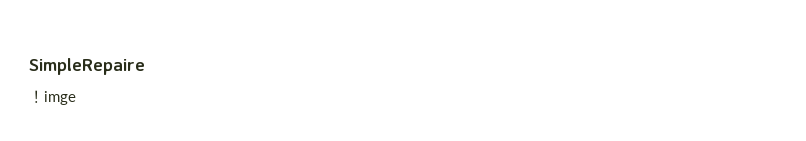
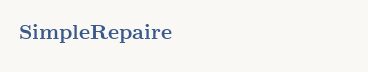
- ！imge

